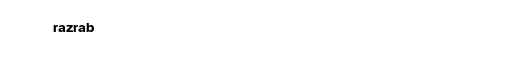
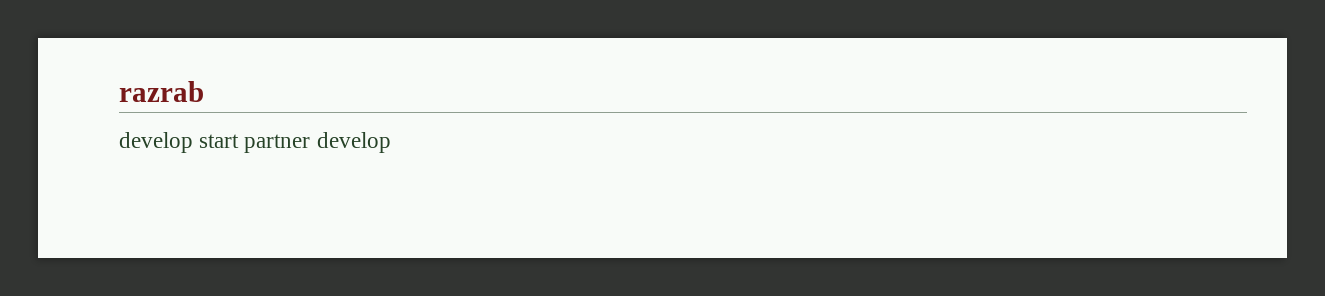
+ develop start partner develop

